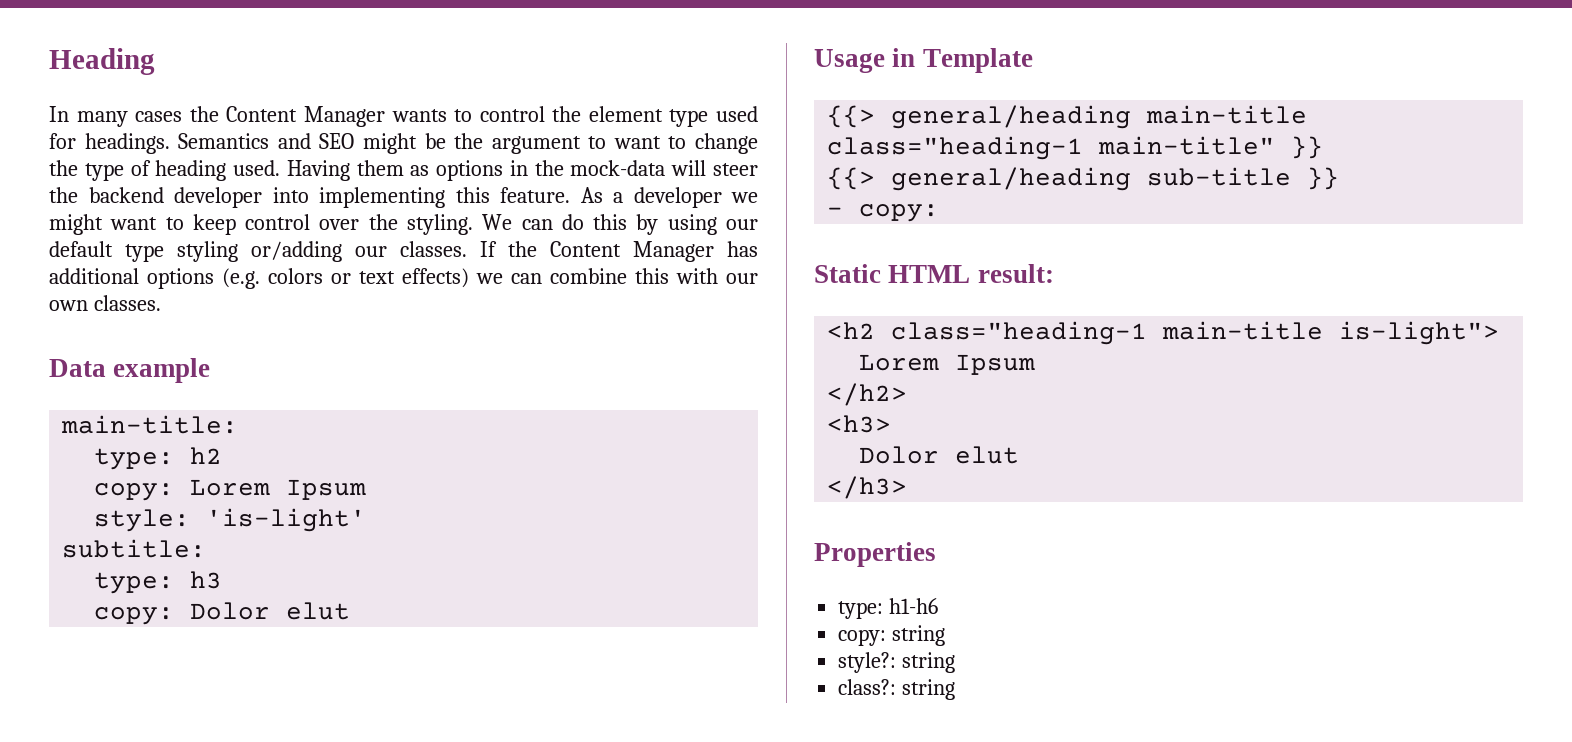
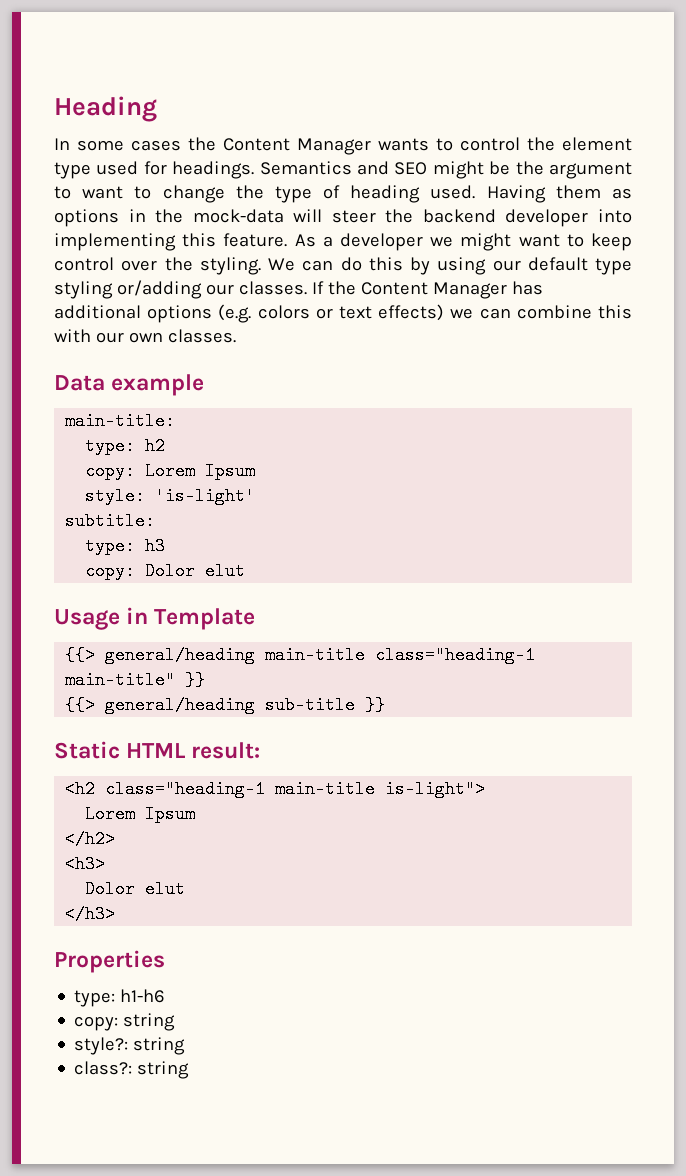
- In many cases the Content Manager wants to control the element type used for headings.
+ In some cases the Content Manager wants to control the element type used for headings.
- - copy:

